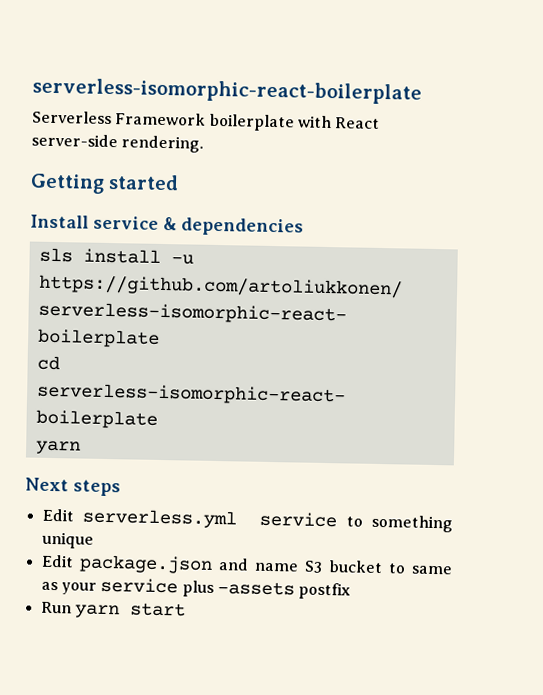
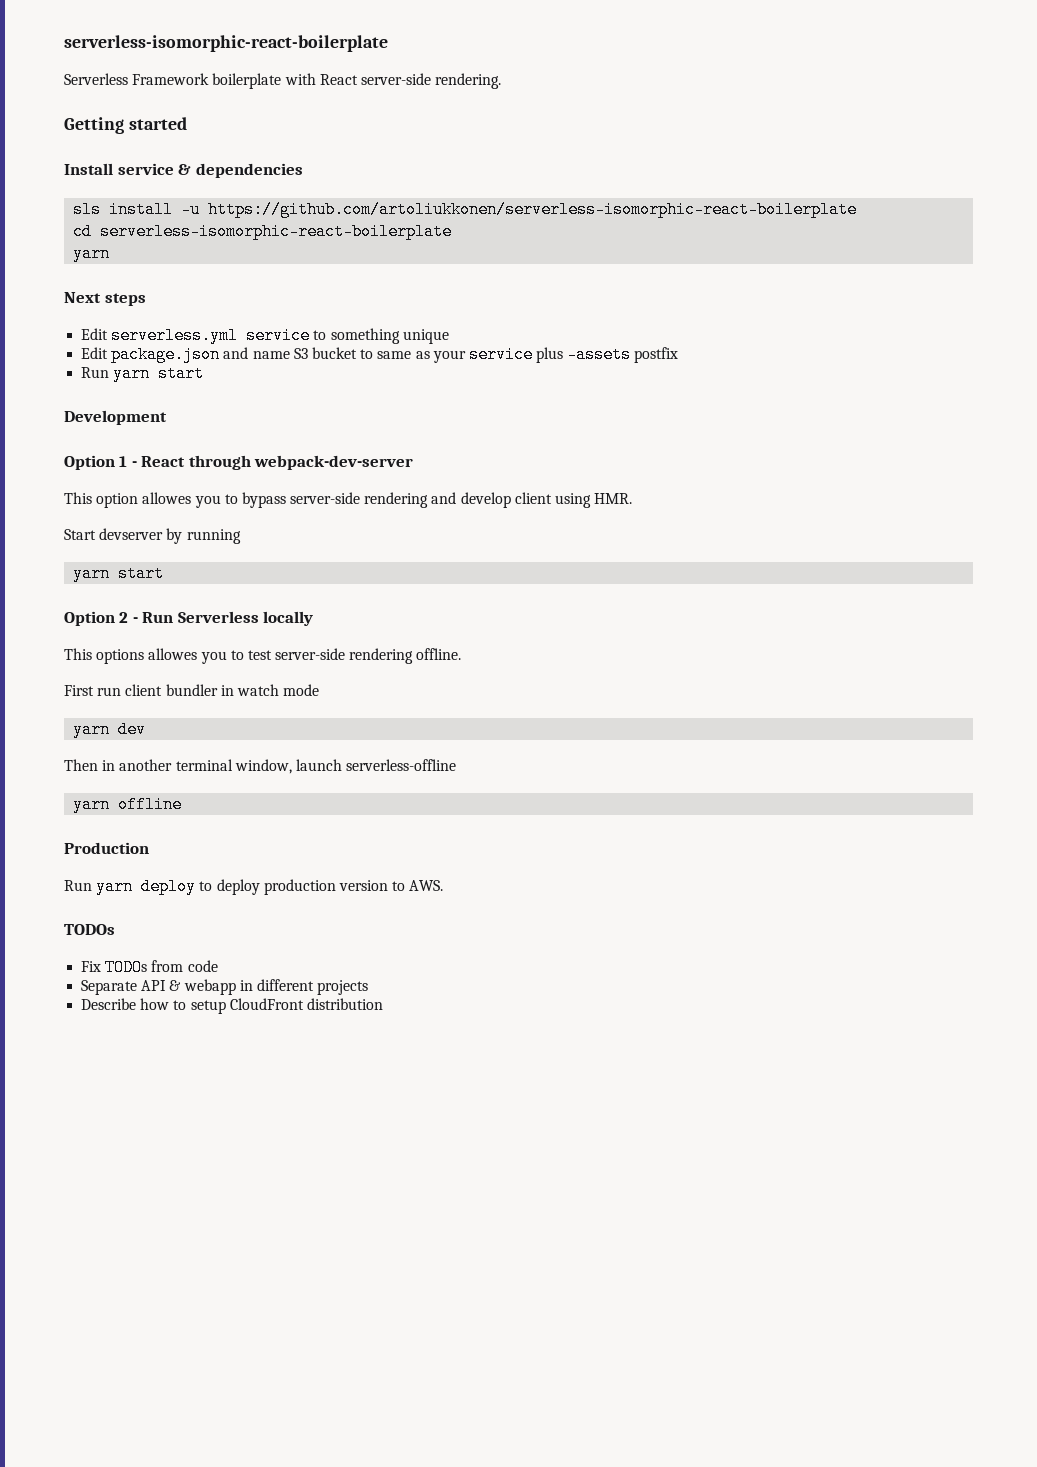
+ Development
+ Option 1 - React through webpack-dev-server
+ This option allowes you to bypass server-side rendering and develop client using HMR.
+ Start devserver by running
+ yarn start
+ Option 2 - Run Serverless locally
+ This options allowes you to test server-side rendering offline.
+ First run client bundler in watch mode
+ yarn dev
+ Then in another terminal window, launch serverless-offline
+ yarn offline
+ Production
+ Run yarn deploy to deploy production version to AWS.
+ TODOs
+ Fix TODOs from code
+ Separate API & webapp in different projects
+ Describe how to setup CloudFront distribution

